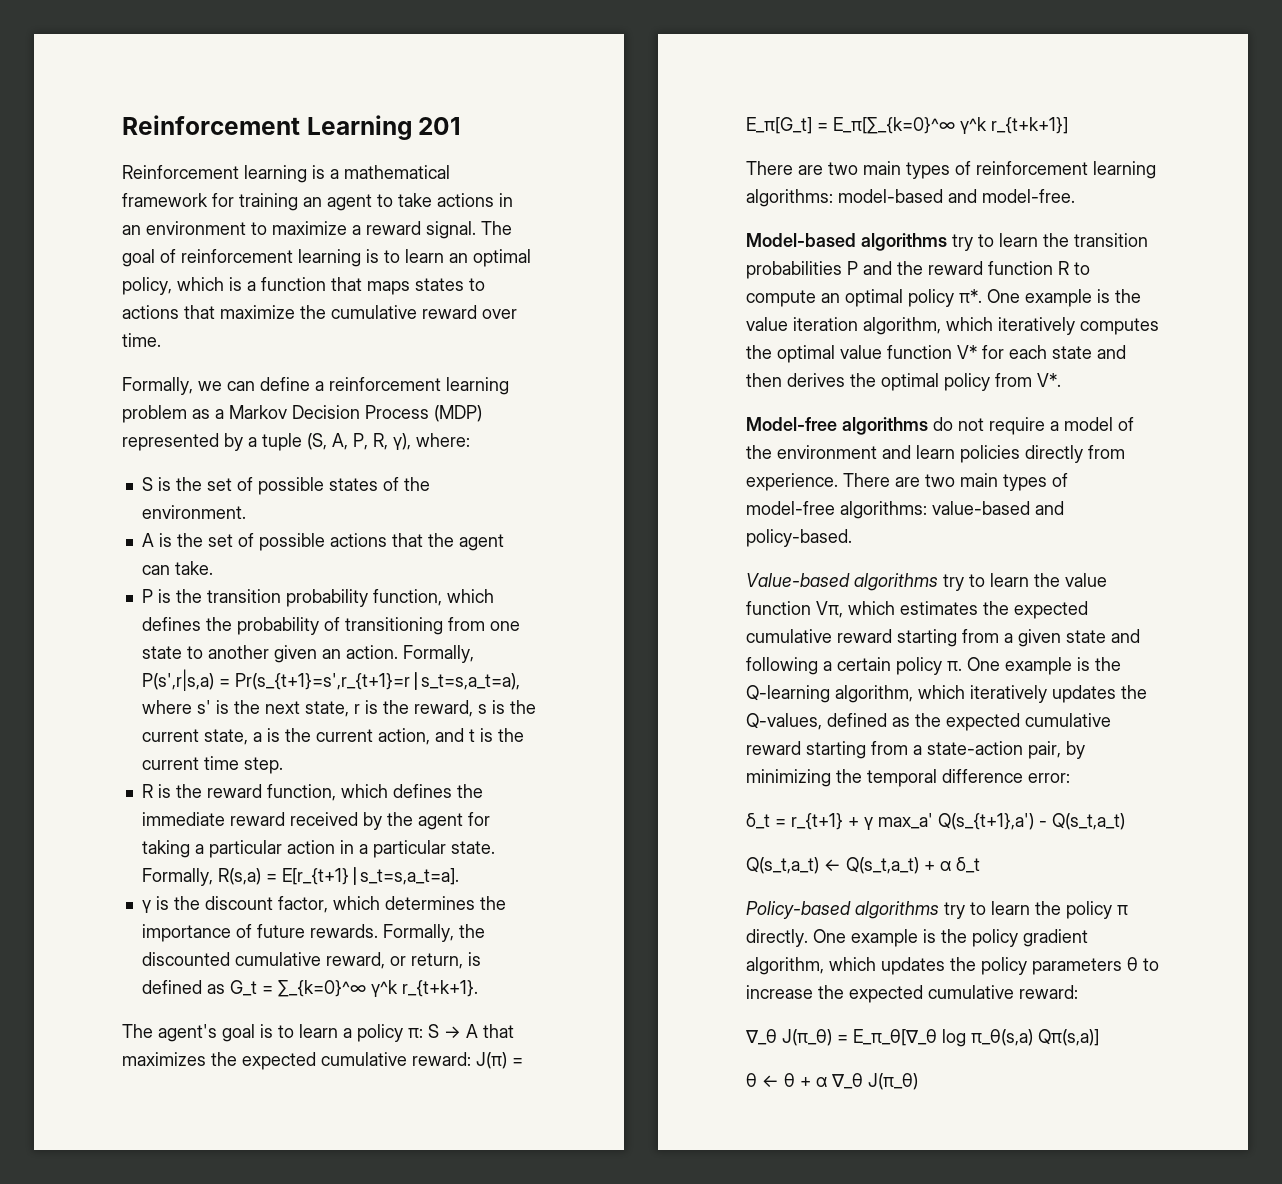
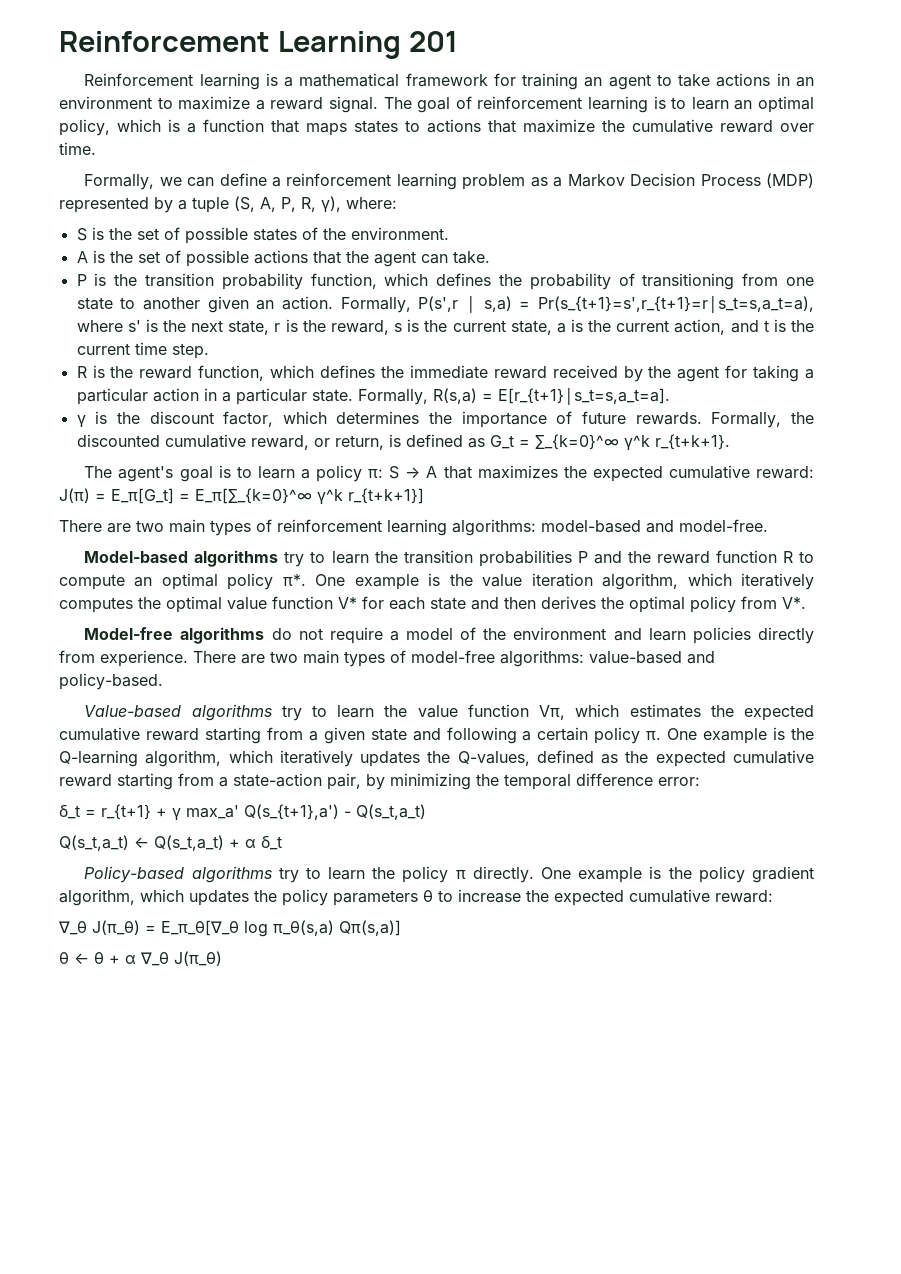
- Formally, P(s',r|s,a) = Pr(s_{t+1}=s',r_{t+1}=r|s_t=s,a_t=a), where s' is the next state, r is the reward, s is the current state, a is the current action, and t is the current time step.
+ Formally, P(s',r | s,a) = Pr(s_{t+1}=s',r_{t+1}=r|s_t=s,a_t=a), where s' is the next state, r is the reward, s is the current state, a is the current action, and t is the current time step.

